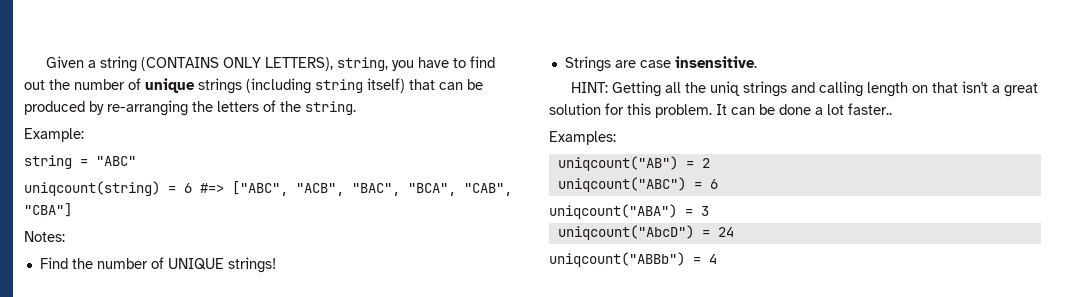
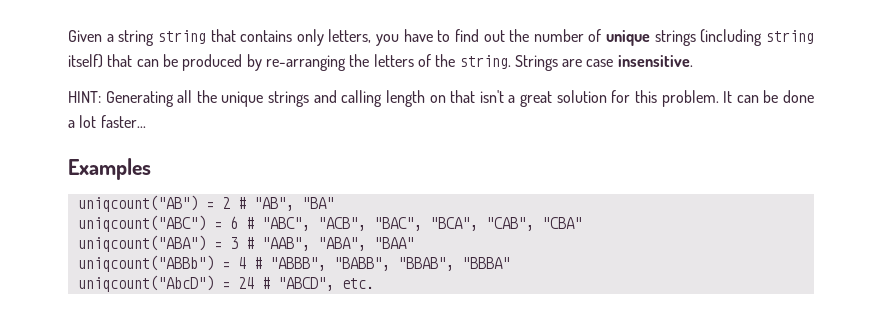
- Given a string (CONTAINS ONLY LETTERS), string, you have to find out the number of unique strings (including string itself) that can be produced by re-arranging the letters of the string.
- Example:
- string = "ABC"
- uniqcount(string) = 6 #=> ["ABC", "ACB", "BAC", "BCA", "CAB", "CBA"]
- Notes:
- Find the number of UNIQUE strings!
- Strings are case insensitive.
+ Given a string string that contains only letters, you have to find out the number of unique strings (including string itself) that can be produced by re-arranging the letters of the string. Strings are case insensitive.
- HINT: Getting all the uniq strings and calling length on that isn't a great solution for this problem.
+ HINT: Generating all the unique strings and calling length on that isn't a great solution for this problem.
- It can be done a lot faster..
- Examples:
+ It can be done a lot faster...
+ Examples
- uniqcount("AB") = 2
+ uniqcount("AB") = 2 # "AB", "BA"
- uniqcount("ABC") = 6
- uniqcount("ABA") = 3
+ uniqcount("ABC") = 6 # "ABC", "ACB", "BAC", "BCA", "CAB", "CBA"
+ uniqcount("ABA") = 3 # "AAB", "ABA", "BAA"
+ uniqcount("ABBb") = 4 # "ABBB", "BABB", "BBAB", "BBBA"
- uniqcount("AbcD") = 24
- uniqcount("ABBb") = 4
+ uniqcount("AbcD") = 24 # "ABCD", etc.

